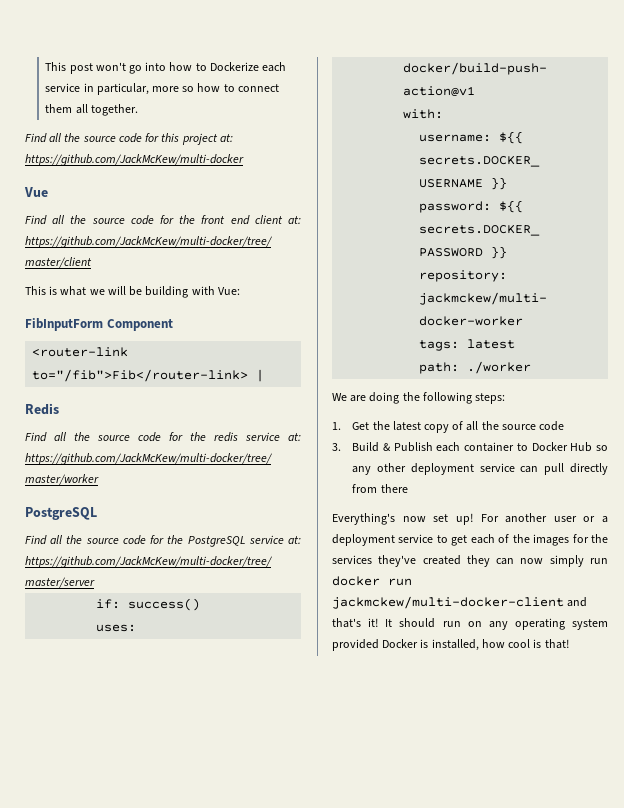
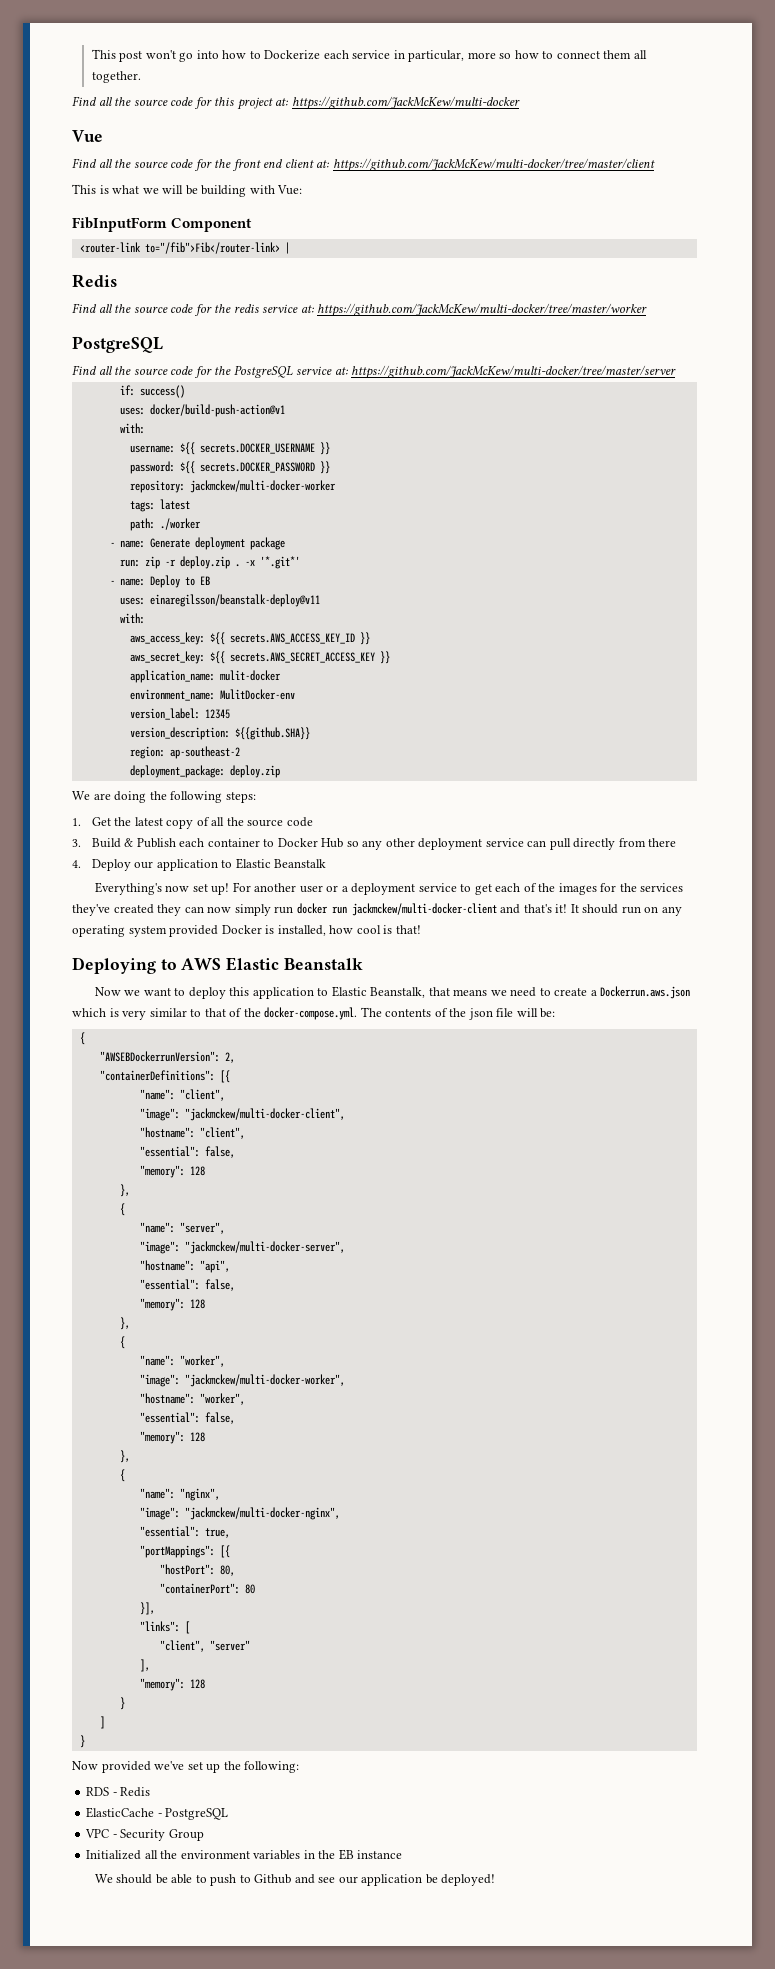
+ - name: Generate deployment package
+ run: zip -r deploy.zip . -x '*.git*'
+ - name: Deploy to EB
+ uses: einaregilsson/beanstalk-deploy@v11
+ with:
+ aws_access_key: ${{ secrets.AWS_ACCESS_KEY_ID }}
+ aws_secret_key: ${{ secrets.AWS_SECRET_ACCESS_KEY }}
+ application_name: mulit-docker
+ environment_name: MulitDocker-env
+ version_label: 12345
+ version_description: ${{github.SHA}}
+ region: ap-southeast-2
+ deployment_package: deploy.zip
+ 4. Deploy our application to Elastic Beanstalk
+ Deploying to AWS Elastic Beanstalk
+ Now we want to deploy this application to Elastic Beanstalk, that means we need to create a Dockerrun.aws.json which is very similar to that of the docker-compose.yml. The contents of the json file will be:
+ {
+ "AWSEBDockerrunVersion": 2,
+ "containerDefinitions": [{
+ "name": "client",
+ "image": "jackmckew/multi-docker-client",
+ "hostname": "client",
+ "essential": false,
+ "memory": 128
+ },
+ {
+ "name": "server",
+ "image": "jackmckew/multi-docker-server",
+ "hostname": "api",
+ "essential": false,
+ "memory": 128
+ },
+ {
+ "name": "worker",
+ "image": "jackmckew/multi-docker-worker",
+ "hostname": "worker",
+ "essential": false,
+ "memory": 128
+ },
+ {
+ "name": "nginx",
+ "image": "jackmckew/multi-docker-nginx",
+ "essential": true,
+ "portMappings": [{
+ "hostPort": 80,
+ "containerPort": 80
+ }],
+ "links": [
+ "client", "server"
+ ],
+ "memory": 128
+ }
+ ]
+ }
+ Now provided we've set up the following:
+ RDS - Redis
+ ElasticCache - PostgreSQL
+ VPC - Security Group
+ Initialized all the environment variables in the EB instance
+ We should be able to push to Github and see our application be deployed!

